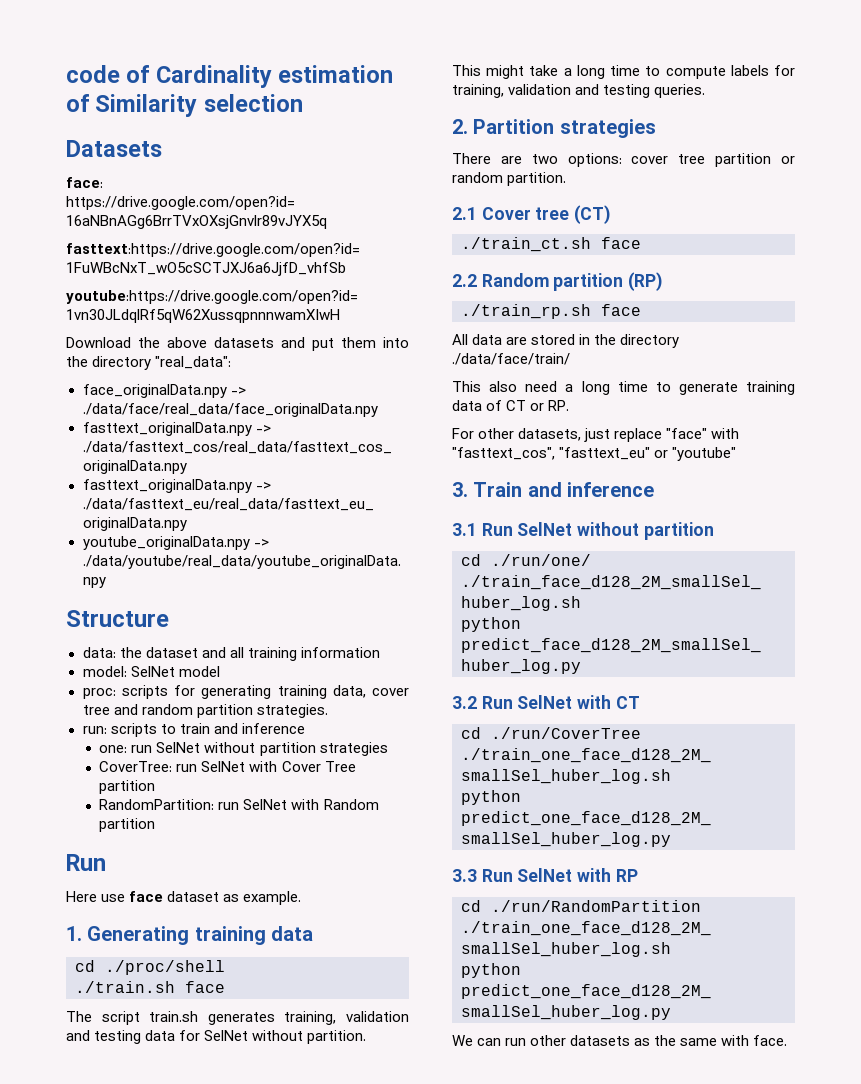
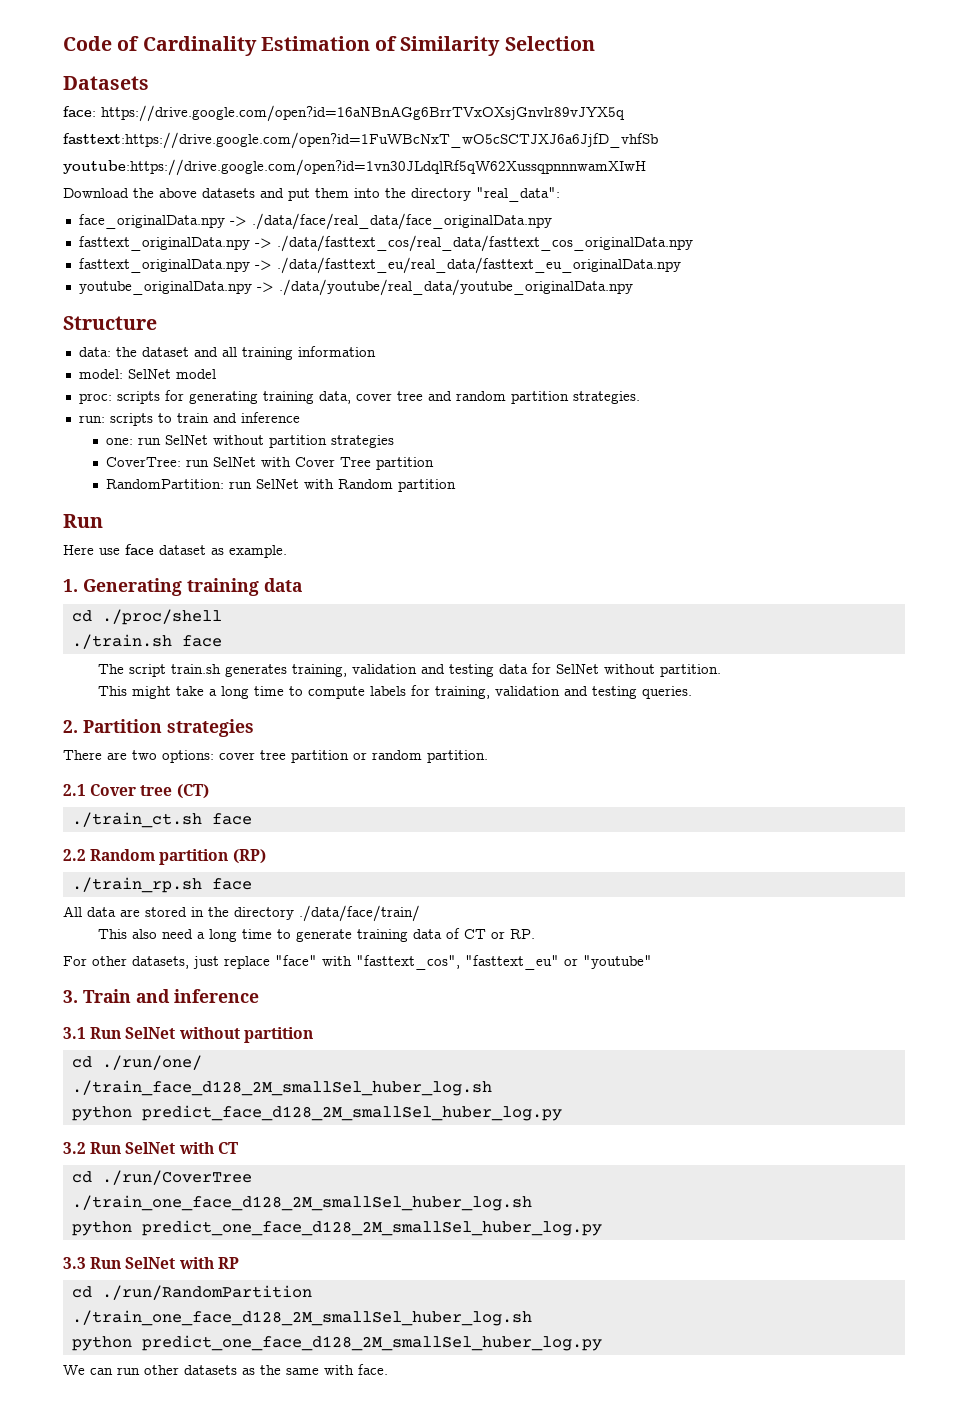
- code of Cardinality estimation of Similarity selection
+ Code of Cardinality Estimation of Similarity Selection

